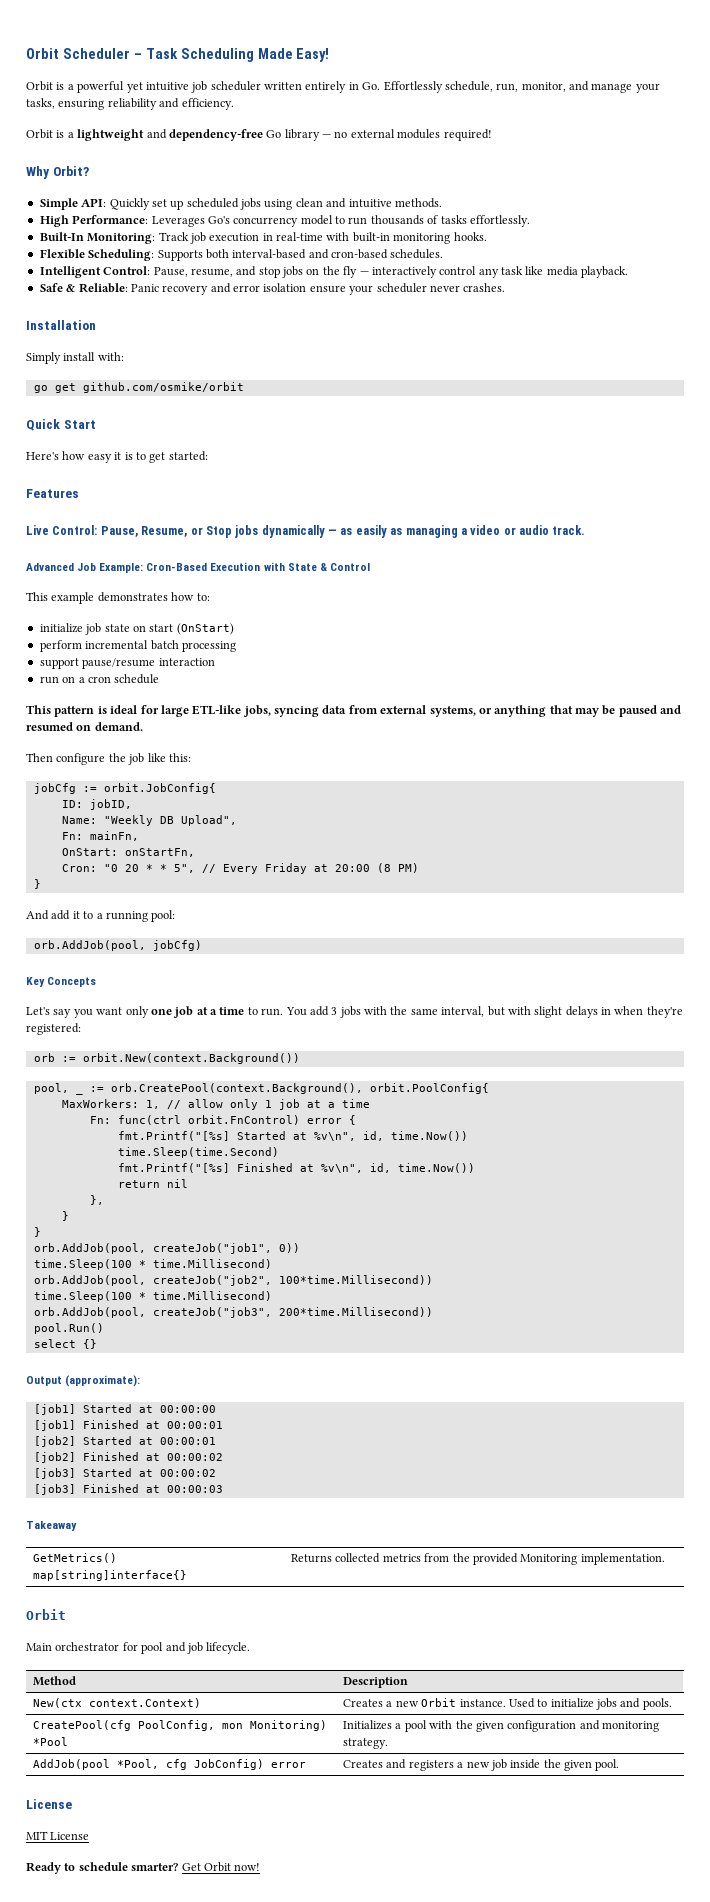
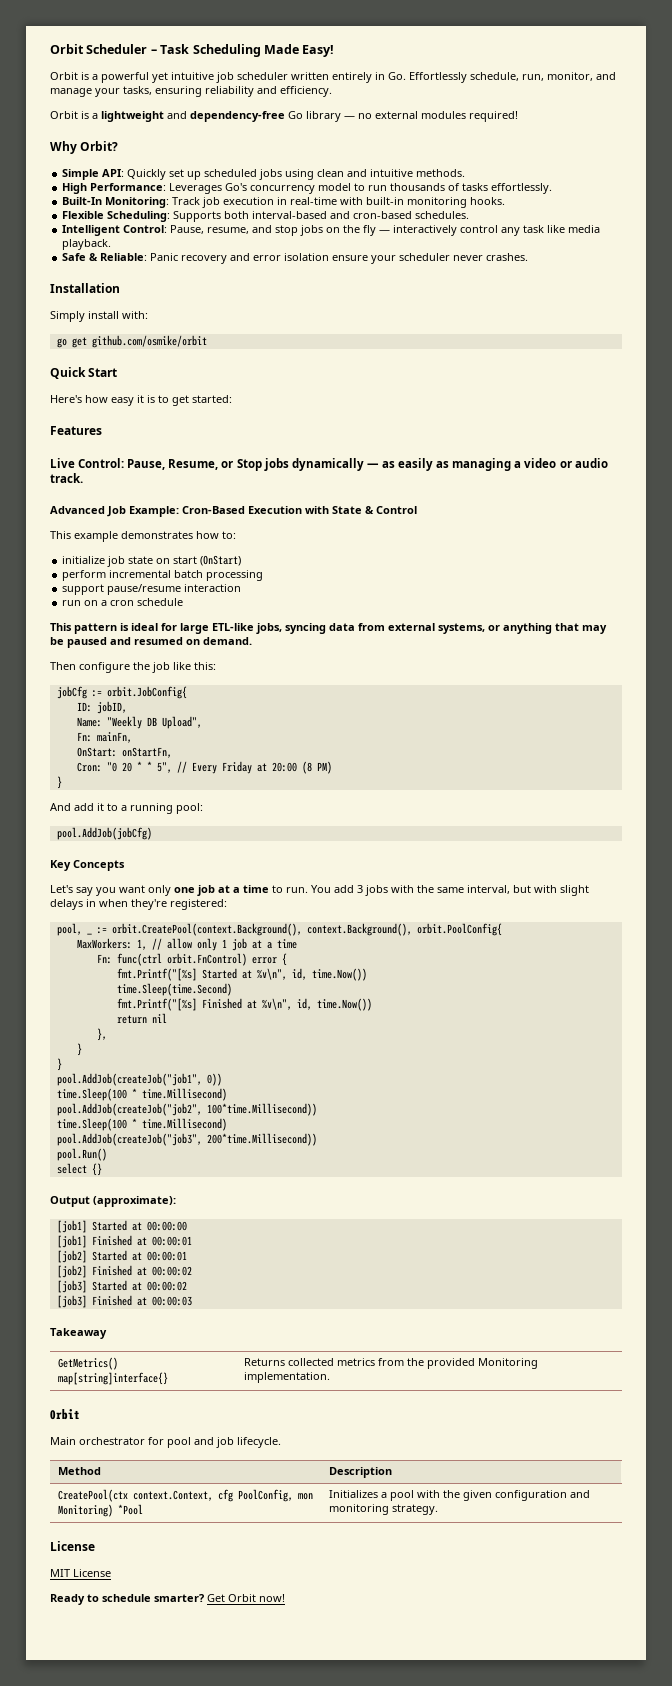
- orb.AddJob(pool, jobCfg)
+ pool.AddJob(jobCfg)
- orb := orbit.New(context.Background())
- pool, _ := orb.CreatePool(context.Background(), orbit.PoolConfig{
+ pool, _ := orbit.CreatePool(context.Background(), context.Background(), orbit.PoolConfig{
- orb.AddJob(pool, createJob("job1", 0))
+ pool.AddJob(createJob("job1", 0))
- orb.AddJob(pool, createJob("job2", 100*time.Millisecond))
+ pool.AddJob(createJob("job2", 100*time.Millisecond))
- orb.AddJob(pool, createJob("job3", 200*time.Millisecond))
+ pool.AddJob(createJob("job3", 200*time.Millisecond))
- New(ctx context.Context) | Creates a new Orbit instance. Used to initialize jobs and pools.
- CreatePool(cfg PoolConfig, mon Monitoring) *Pool | Initializes a pool with the given configuration and monitoring strategy.
+ CreatePool(ctx context.Context, cfg PoolConfig, mon Monitoring) *Pool | Initializes a pool with the given configuration and monitoring strategy.
- AddJob(pool *Pool, cfg JobConfig) error | Creates and registers a new job inside the given pool.

